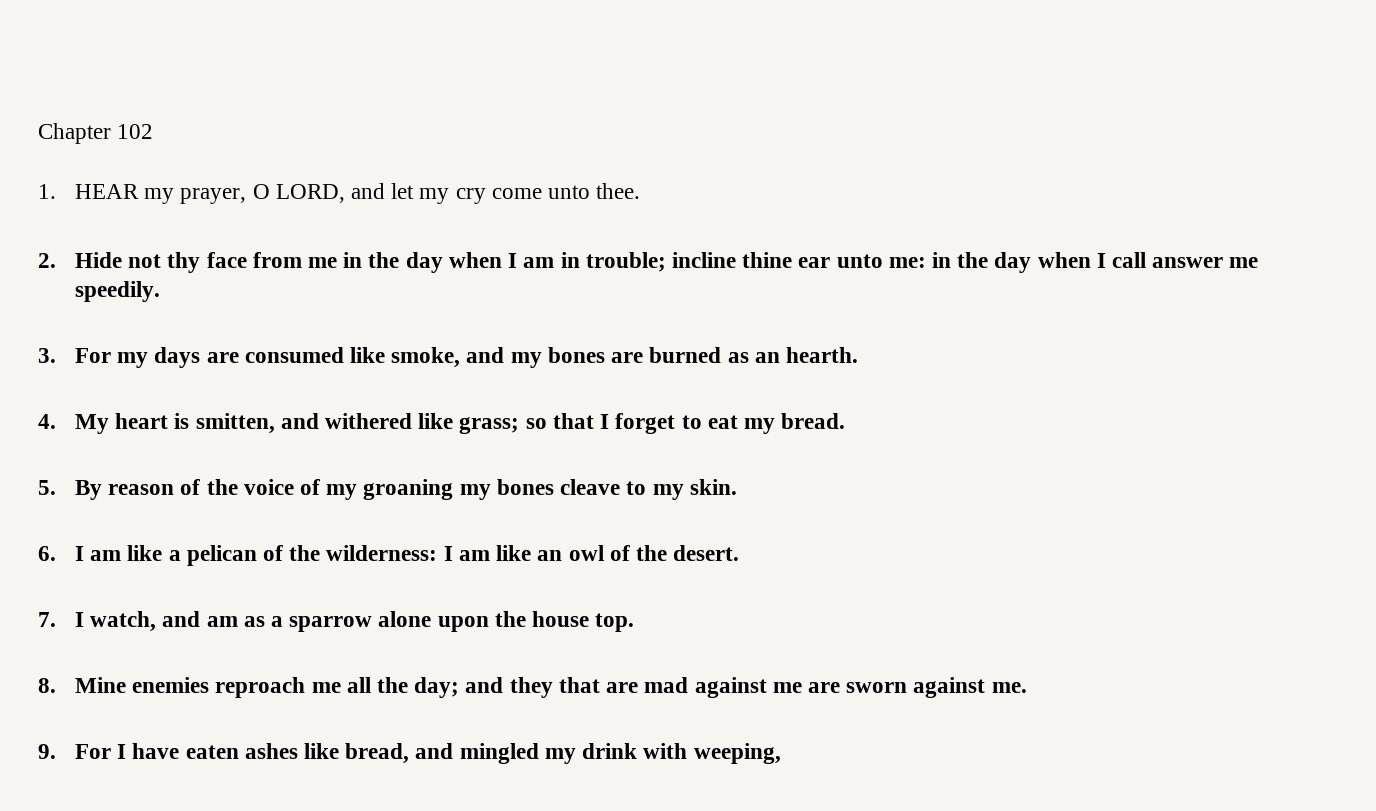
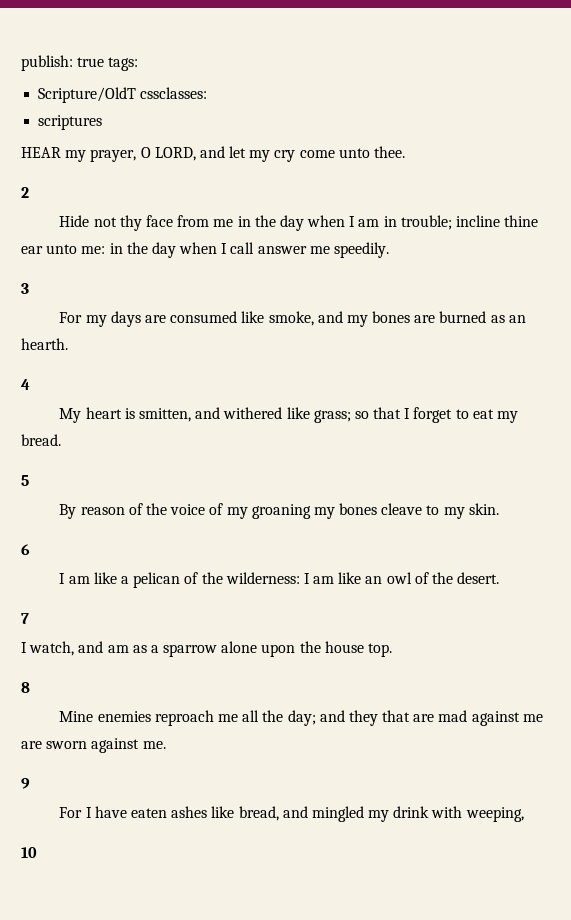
- Chapter 102
- 1. HEAR my prayer, O LORD, and let my cry come unto thee.
+ publish: true tags:
+ Scripture/OldT cssclasses:
+ scriptures
+ HEAR my prayer, O LORD, and let my cry come unto thee.
- 2. Hide not thy face from me in the day when I am in trouble; incline thine ear unto me: in the day when I call answer me speedily.
+ 2
+ Hide not thy face from me in the day when I am in trouble; incline thine ear unto me: in the day when I call answer me speedily.
- 3. For my days are consumed like smoke, and my bones are burned as an hearth.
+ 3
+ For my days are consumed like smoke, and my bones are burned as an hearth.
- 4. My heart is smitten, and withered like grass; so that I forget to eat my bread.
+ 4
+ My heart is smitten, and withered like grass; so that I forget to eat my bread.
- 5. By reason of the voice of my groaning my bones cleave to my skin.
+ 5
+ By reason of the voice of my groaning my bones cleave to my skin.
- 6. I am like a pelican of the wilderness: I am like an owl of the desert.
+ 6
+ I am like a pelican of the wilderness: I am like an owl of the desert.
- 7. I watch, and am as a sparrow alone upon the house top.
+ 7
+ I watch, and am as a sparrow alone upon the house top.
- 8. Mine enemies reproach me all the day; and they that are mad against me are sworn against me.
+ 8
+ Mine enemies reproach me all the day; and they that are mad against me are sworn against me.
- 9. For I have eaten ashes like bread, and mingled my drink with weeping,
+ 9
+ For I have eaten ashes like bread, and mingled my drink with weeping,
+ 10

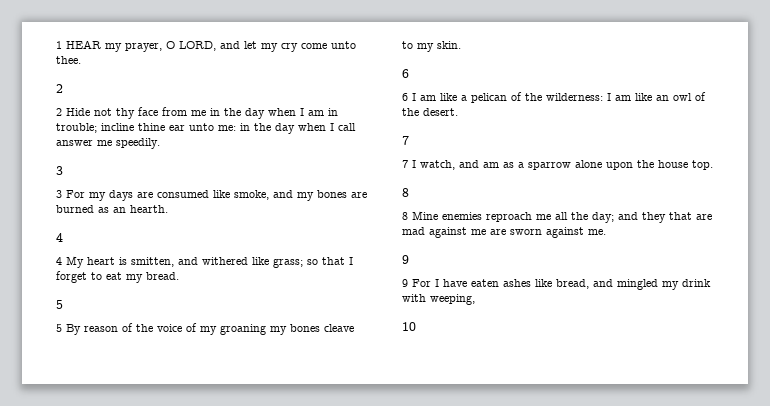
- publish: true tags:
- Scripture/OldT cssclasses:
- scriptures
- HEAR my prayer, O LORD, and let my cry come unto thee.
+ 1 HEAR my prayer, O LORD, and let my cry come unto thee.
- Hide not thy face from me in the day when I am in trouble; incline thine ear unto me: in the day when I call answer me speedily.
+ 2 Hide not thy face from me in the day when I am in trouble; incline thine ear unto me: in the day when I call answer me speedily.
- For my days are consumed like smoke, and my bones are burned as an hearth.
+ 3 For my days are consumed like smoke, and my bones are burned as an hearth.
- My heart is smitten, and withered like grass; so that I forget to eat my bread.
+ 4 My heart is smitten, and withered like grass; so that I forget to eat my bread.
- By reason of the voice of my groaning my bones cleave to my skin.
+ 5 By reason of the voice of my groaning my bones cleave to my skin.
- I am like a pelican of the wilderness: I am like an owl of the desert.
+ 6 I am like a pelican of the wilderness: I am like an owl of the desert.
- I watch, and am as a sparrow alone upon the house top.
+ 7 I watch, and am as a sparrow alone upon the house top.
- Mine enemies reproach me all the day; and they that are mad against me are sworn against me.
+ 8 Mine enemies reproach me all the day; and they that are mad against me are sworn against me.
- For I have eaten ashes like bread, and mingled my drink with weeping,
+ 9 For I have eaten ashes like bread, and mingled my drink with weeping,

